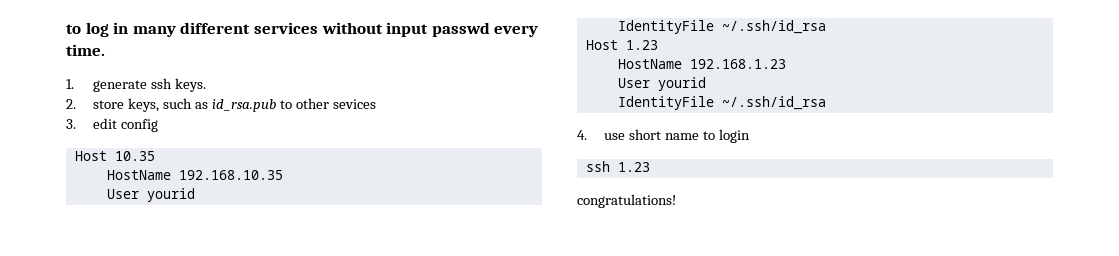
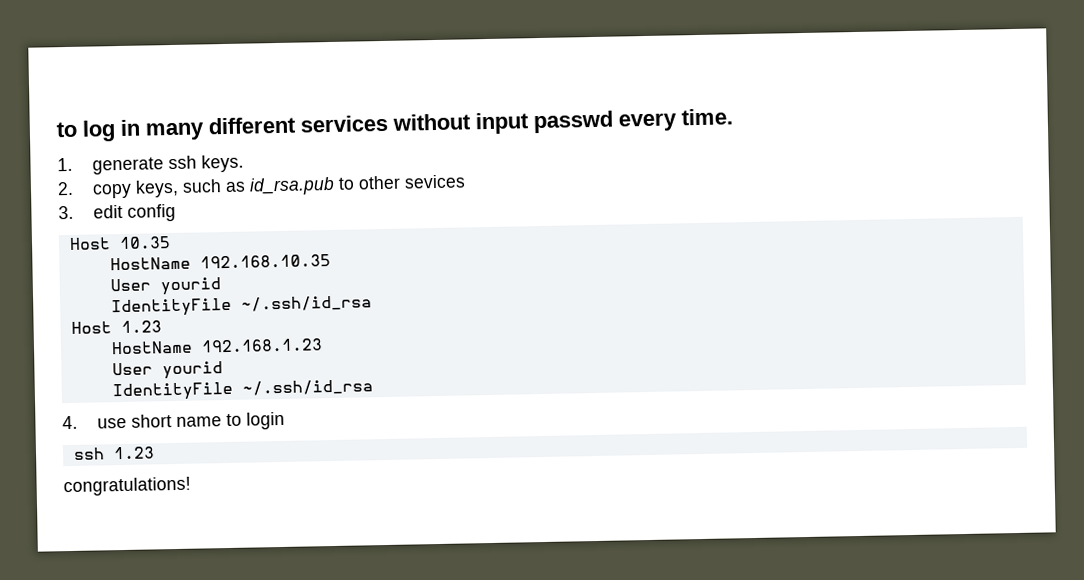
- 2. store keys, such as id_rsa.pub to other sevices
+ 2. copy keys, such as id_rsa.pub to other sevices

